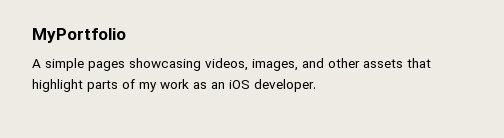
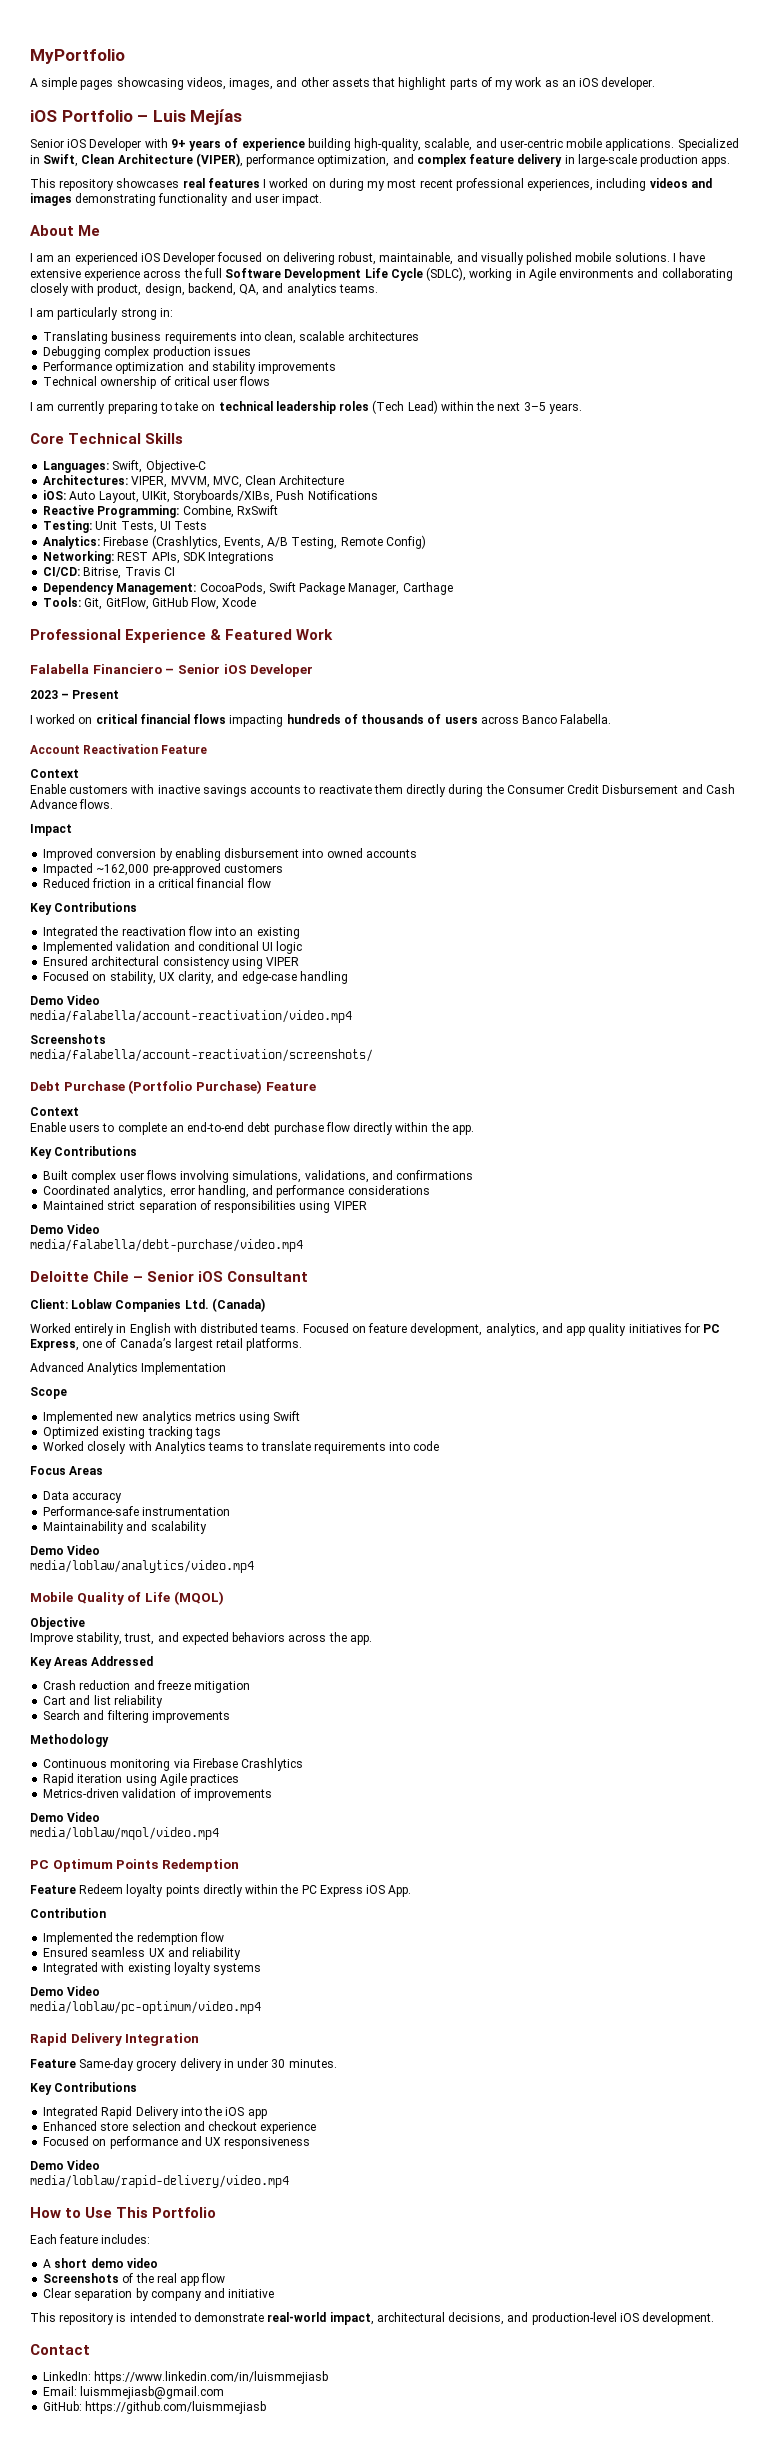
+ iOS Portfolio – Luis Mejías
+ Senior iOS Developer with 9+ years of experience building high-quality, scalable, and user-centric mobile applications. Specialized in Swift, Clean Architecture (VIPER), performance optimization, and complex feature delivery in large-scale production apps.
+ This repository showcases real features I worked on during my most recent professional experiences, including videos and images demonstrating functionality and user impact.
+ About Me
+ I am an experienced iOS Developer focused on delivering robust, maintainable, and visually polished mobile solutions. I have extensive experience across the full Software Development Life Cycle (SDLC), working in Agile environments and collaborating closely with product, design, backend, QA, and analytics teams.
+ I am particularly strong in:
+ Translating business requirements into clean, scalable architectures
+ Debugging complex production issues
+ Performance optimization and stability improvements
+ Technical ownership of critical user flows
+ I am currently preparing to take on technical leadership roles (Tech Lead) within the next 3–5 years.
+ Core Technical Skills
+ Languages: Swift, Objective-C
+ Architectures: VIPER, MVVM, MVC, Clean Architecture
+ iOS: Auto Layout, UIKit, Storyboards/XIBs, Push Notifications
+ Reactive Programming: Combine, RxSwift
+ Testing: Unit Tests, UI Tests
+ Analytics: Firebase (Crashlytics, Events, A/B Testing, Remote Config)
+ Networking: REST APIs, SDK Integrations
+ CI/CD: Bitrise, Travis CI
+ Dependency Management: CocoaPods, Swift Package Manager, Carthage
+ Tools: Git, GitFlow, GitHub Flow, Xcode
+ Professional Experience & Featured Work
+ Falabella Financiero – Senior iOS Developer
+ 2023 – Present
+ I worked on critical financial flows impacting hundreds of thousands of users across Banco Falabella.
+ Account Reactivation Feature
+ Context
+ Enable customers with inactive savings accounts to reactivate them directly during the Consumer Credit Disbursement and Cash Advance flows.
+ Impact
+ Improved conversion by enabling disbursement into owned accounts
+ Impacted ~162,000 pre-approved customers
+ Reduced friction in a critical financial flow
+ Key Contributions
+ Integrated the reactivation flow into an existing
+ Implemented validation and conditional UI logic
+ Ensured architectural consistency using VIPER
+ Focused on stability, UX clarity, and edge-case handling
+ Demo Video
+ media/falabella/account-reactivation/video.mp4
+ Screenshots
+ media/falabella/account-reactivation/screenshots/
+ Debt Purchase (Portfolio Purchase) Feature
+ Context
+ Enable users to complete an end-to-end debt purchase flow directly within the app.
+ Key Contributions
+ Built complex user flows involving simulations, validations, and confirmations
+ Coordinated analytics, error handling, and performance considerations
+ Maintained strict separation of responsibilities using VIPER
+ Demo Video
+ media/falabella/debt-purchase/video.mp4
+ Deloitte Chile – Senior iOS Consultant
+ Client: Loblaw Companies Ltd. (Canada)
+ Worked entirely in English with distributed teams. Focused on feature development, analytics, and app quality initiatives for PC Express, one of Canada’s largest retail platforms.
+ Advanced Analytics Implementation
+ Scope
+ Implemented new analytics metrics using Swift
+ Optimized existing tracking tags
+ Worked closely with Analytics teams to translate requirements into code
+ Focus Areas
+ Data accuracy
+ Performance-safe instrumentation
+ Maintainability and scalability
+ Demo Video
+ media/loblaw/analytics/video.mp4
+ Mobile Quality of Life (MQOL)
+ Objective
+ Improve stability, trust, and expected behaviors across the app.
+ Key Areas Addressed
+ Crash reduction and freeze mitigation
+ Cart and list reliability
+ Search and filtering improvements
+ Methodology
+ Continuous monitoring via Firebase Crashlytics
+ Rapid iteration using Agile practices
+ Metrics-driven validation of improvements
+ Demo Video
+ media/loblaw/mqol/video.mp4
+ PC Optimum Points Redemption
+ Feature Redeem loyalty points directly within the PC Express iOS App.
+ Contribution
+ Implemented the redemption flow
+ Ensured seamless UX and reliability
+ Integrated with existing loyalty systems
+ Demo Video
+ media/loblaw/pc-optimum/video.mp4
+ Rapid Delivery Integration
+ Feature Same-day grocery delivery in under 30 minutes.
+ Key Contributions
+ Integrated Rapid Delivery into the iOS app
+ Enhanced store selection and checkout experience
+ Focused on performance and UX responsiveness
+ Demo Video
+ media/loblaw/rapid-delivery/video.mp4
+ How to Use This Portfolio
+ Each feature includes:
+ A short demo video
+ Screenshots of the real app flow
+ Clear separation by company and initiative
+ This repository is intended to demonstrate real-world impact, architectural decisions, and production-level iOS development.
+ Contact
+ LinkedIn: https://www.linkedin.com/in/luismmejiasb
+ Email: luismmejiasb@gmail.com
+ GitHub: https://github.com/luismmejiasb

